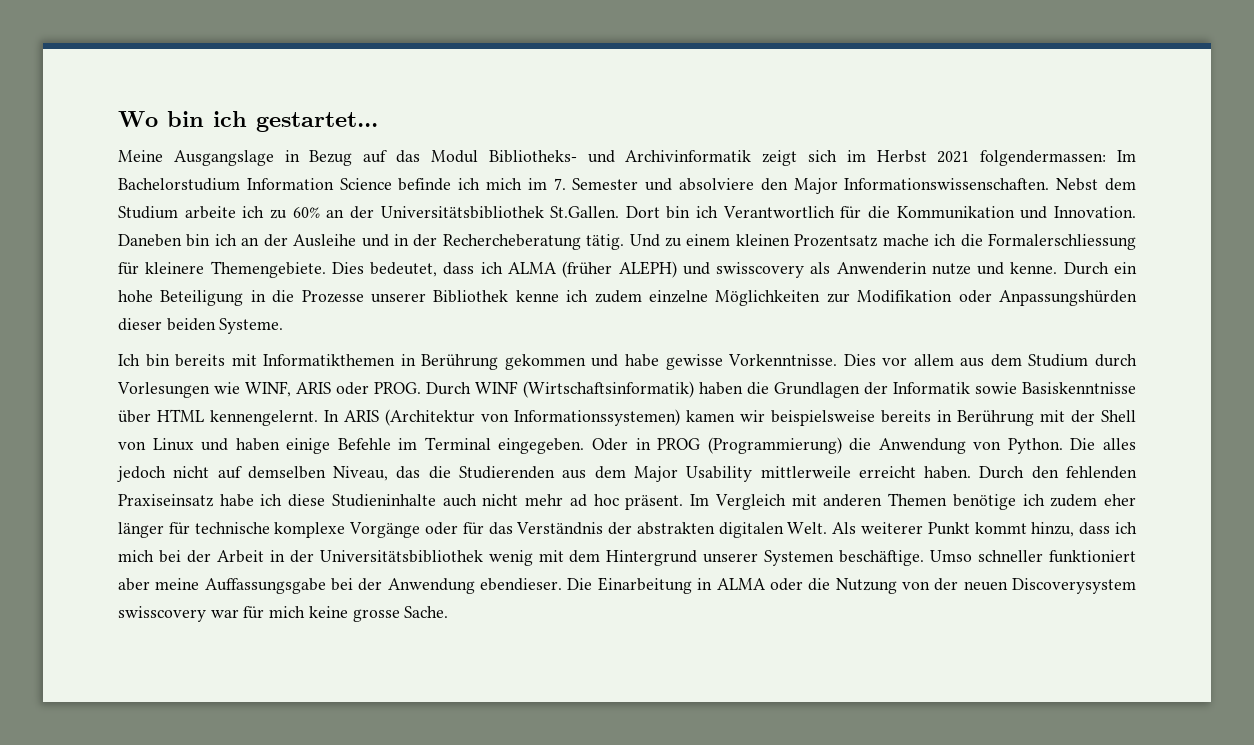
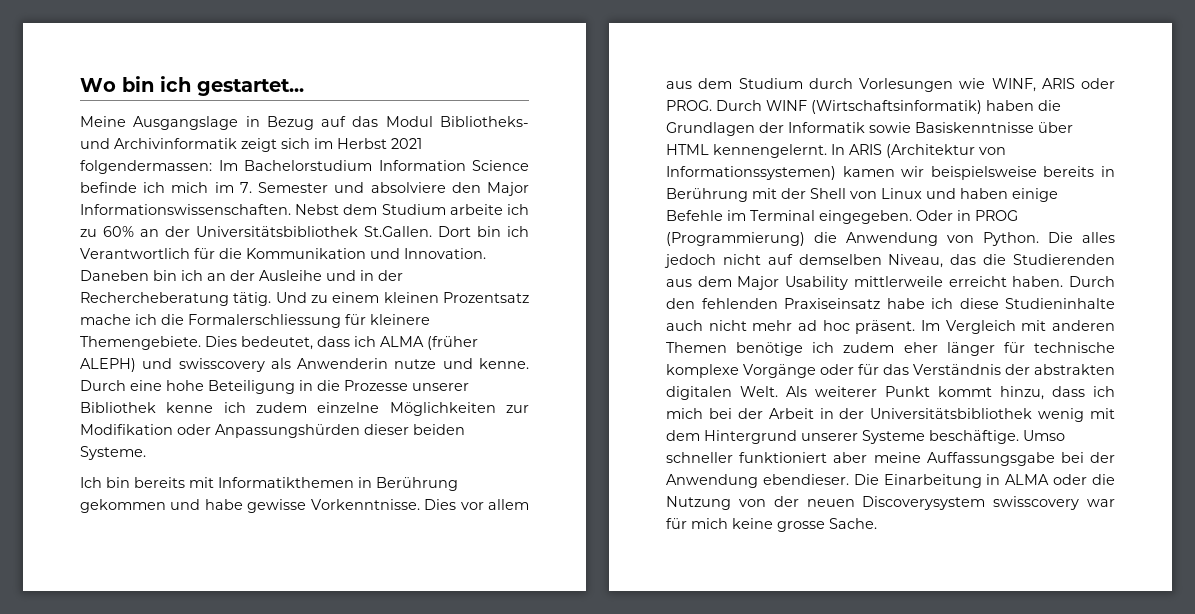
- Durch ein hohe Beteiligung in die Prozesse unserer Bibliothek kenne ich zudem einzelne Möglichkeiten zur Modifikation oder Anpassungshürden dieser beiden Systeme.
+ Durch eine hohe Beteiligung in die Prozesse unserer Bibliothek kenne ich zudem einzelne Möglichkeiten zur Modifikation oder Anpassungshürden dieser beiden Systeme.
- Als weiterer Punkt kommt hinzu, dass ich mich bei der Arbeit in der Universitätsbibliothek wenig mit dem Hintergrund unserer Systemen beschäftige.
+ Als weiterer Punkt kommt hinzu, dass ich mich bei der Arbeit in der Universitätsbibliothek wenig mit dem Hintergrund unserer Systeme beschäftige.

